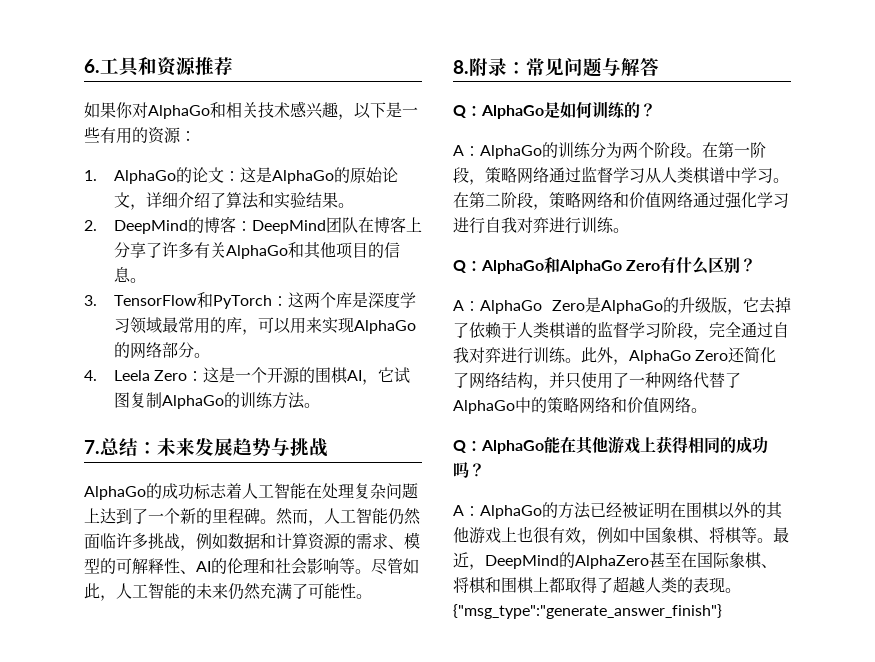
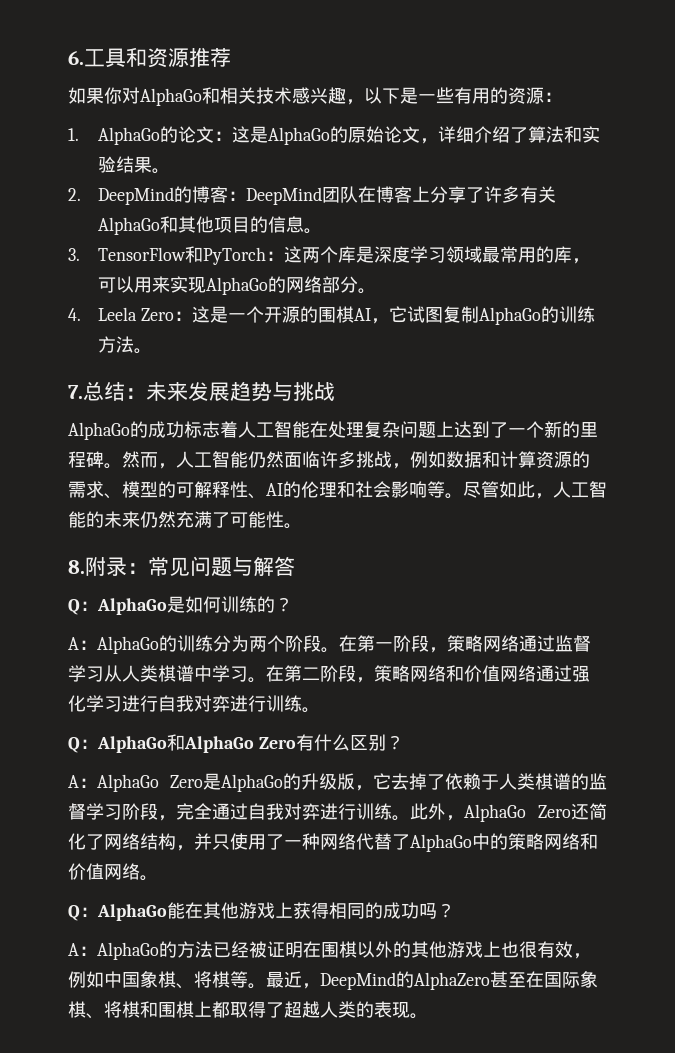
- {"msg_type":"generate_answer_finish"}

